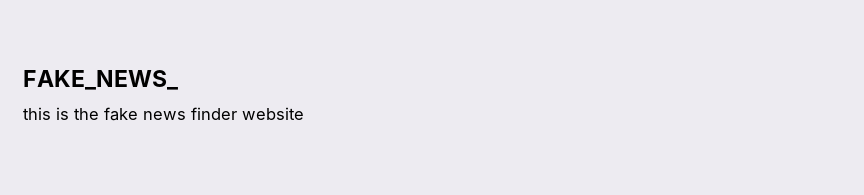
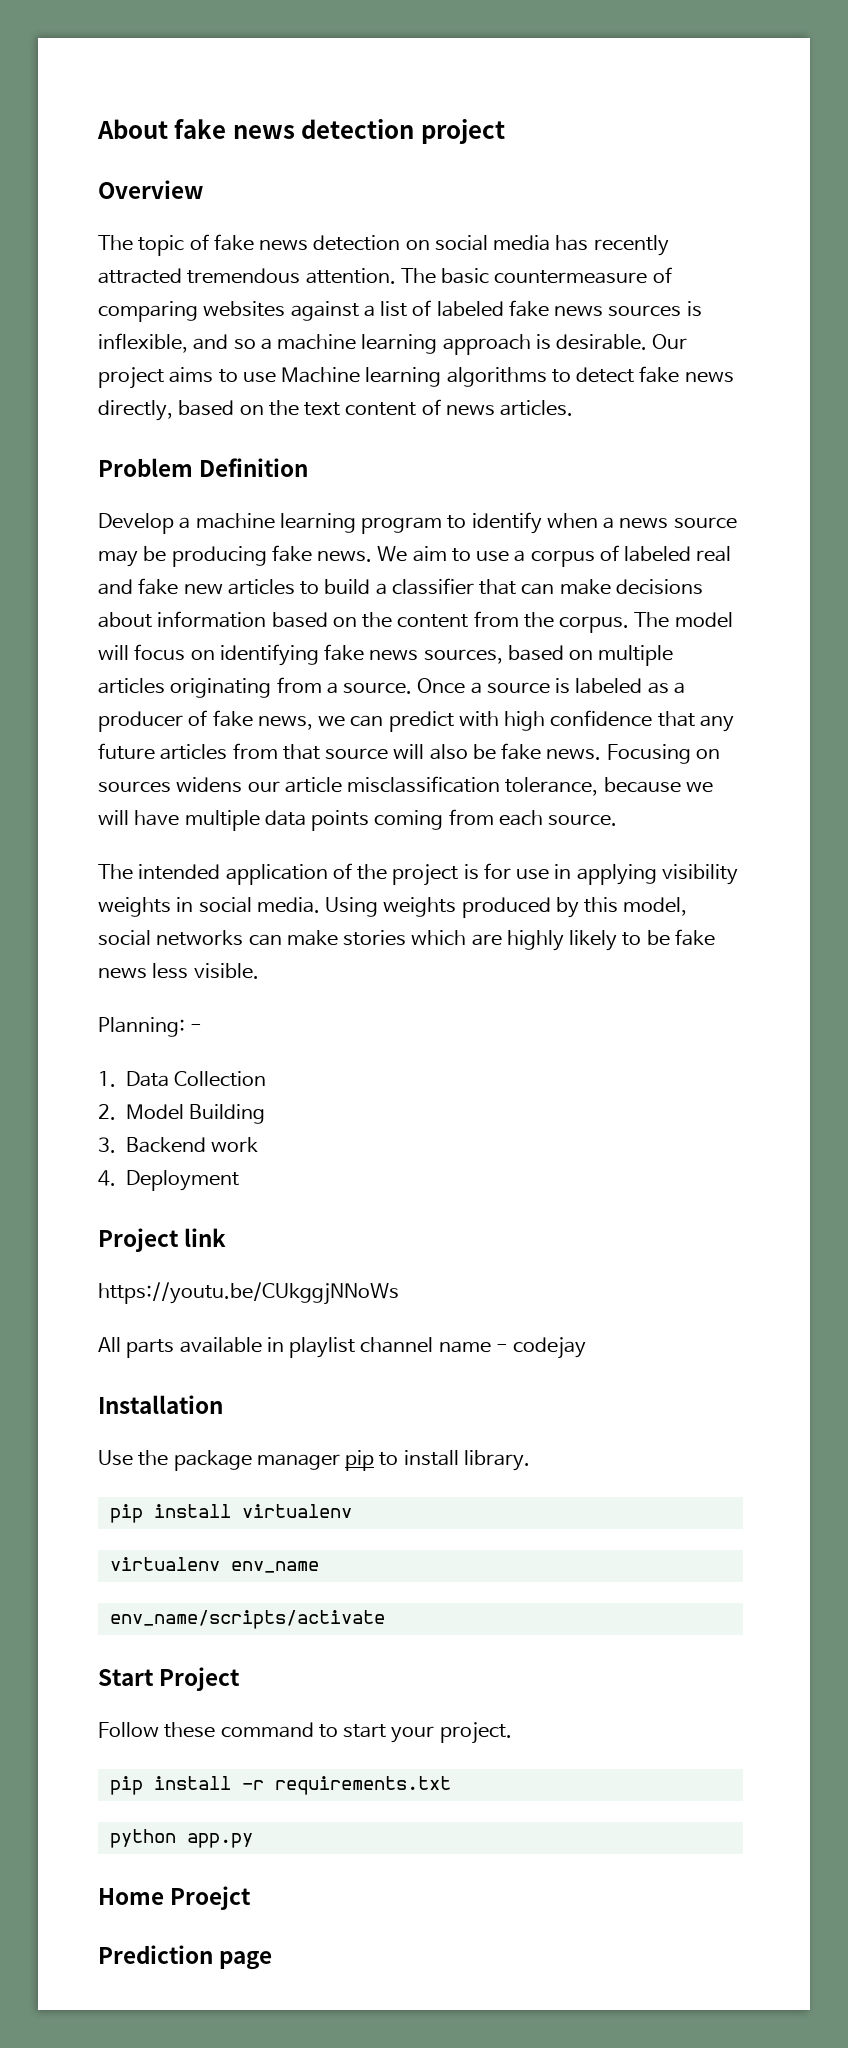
- FAKE_NEWS_
- this is the fake news finder website
+ About fake news detection project
+ Overview
+ The topic of fake news detection on social media has recently attracted tremendous attention. The basic countermeasure of comparing websites against a list of labeled fake news sources is inflexible, and so a machine learning approach is desirable. Our project aims to use Machine learning algorithms to detect fake news directly, based on the text content of news articles.
+ Problem Definition
+ Develop a machine learning program to identify when a news source may be producing fake news. We aim to use a corpus of labeled real and fake new articles to build a classifier that can make decisions about information based on the content from the corpus. The model will focus on identifying fake news sources, based on multiple articles originating from a source. Once a source is labeled as a producer of fake news, we can predict with high confidence that any future articles from that source will also be fake news. Focusing on sources widens our article misclassification tolerance, because we will have multiple data points coming from each source.
+ The intended application of the project is for use in applying visibility weights in social media. Using weights produced by this model, social networks can make stories which are highly likely to be fake news less visible.
+ Planning: -
+ 1. Data Collection
+ 2. Model Building
+ 3. Backend work
+ 4. Deployment
+ Project link
+ https://youtu.be/CUkggjNNoWs
+ All parts available in playlist channel name - codejay
+ Installation
+ Use the package manager pip to install library.
+ pip install virtualenv
+ virtualenv env_name
+ env_name/scripts/activate
+ Start Project
+ Follow these command to start your project.
+ pip install -r requirements.txt
+ python app.py
+ Home Proejct
+ Prediction page

